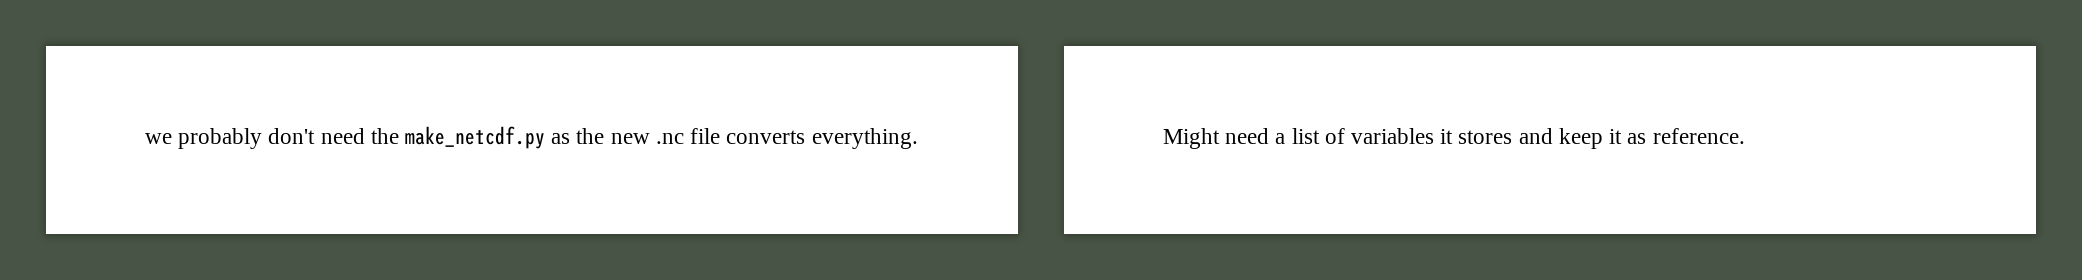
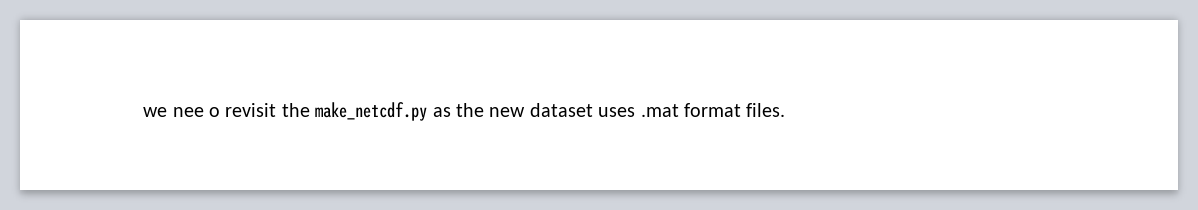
- we probably don't need the make_netcdf.py as the new .nc file converts everything. Might need a list of variables it stores and keep it as reference.
+ we nee o revisit the make_netcdf.py as the new dataset uses .mat format files.

